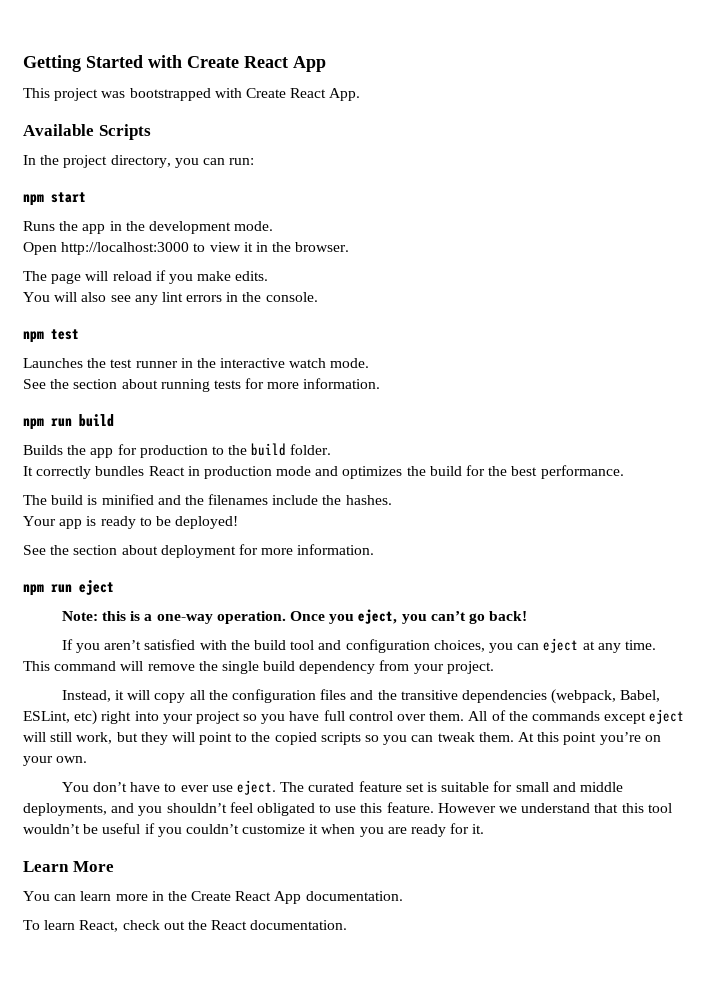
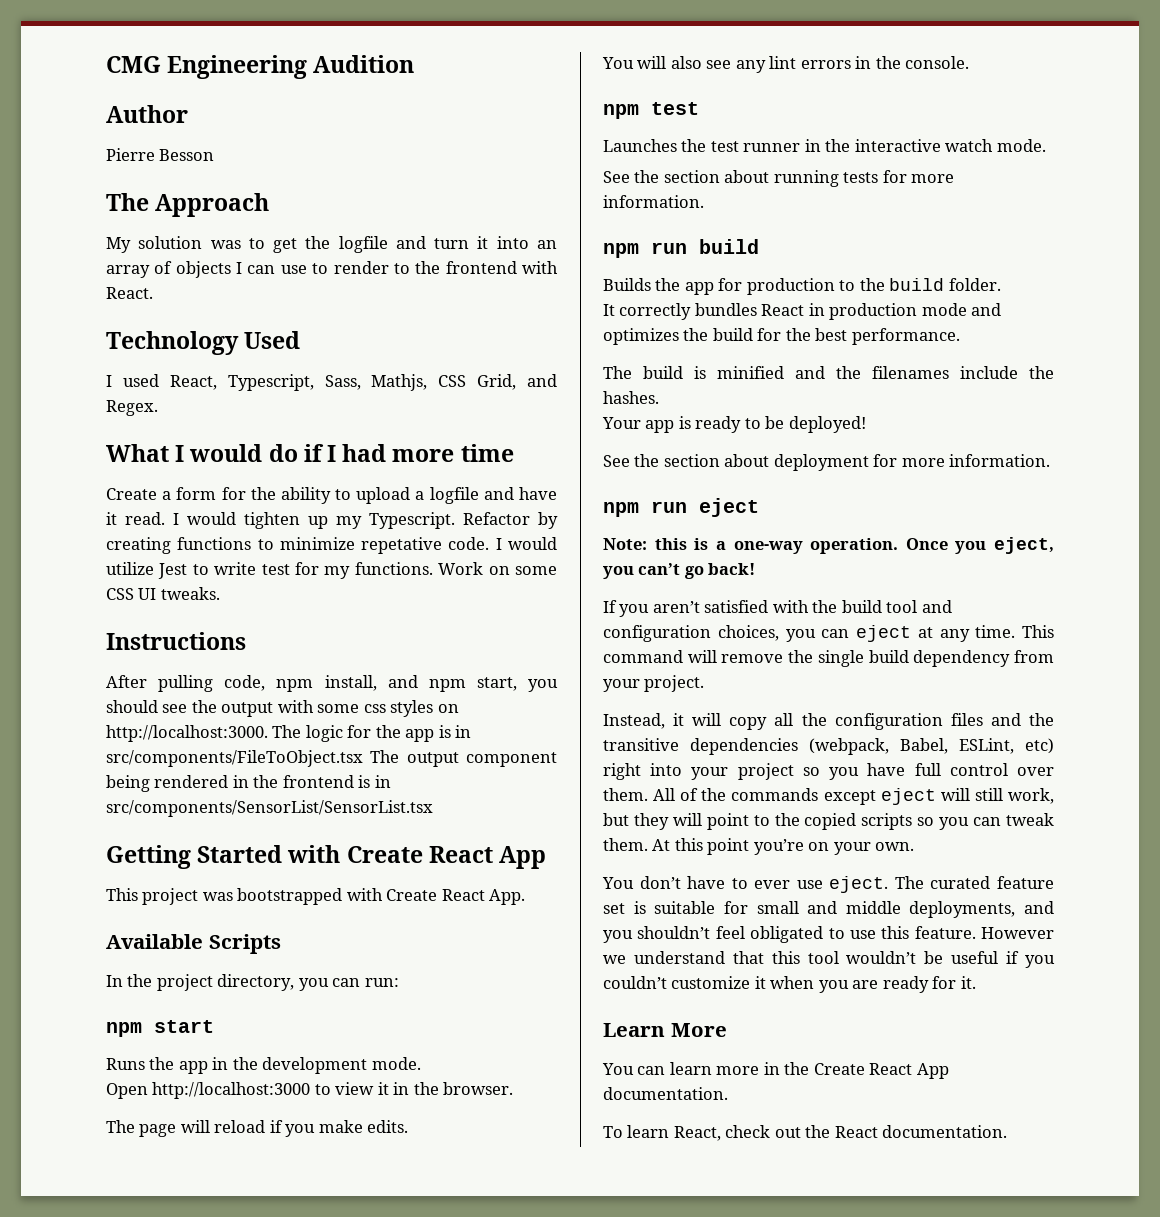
+ CMG Engineering Audition
+ Author
+ Pierre Besson
+ The Approach
+ My solution was to get the logfile and turn it into an array of objects I can use to render to the frontend with React.
+ Technology Used
+ I used React, Typescript, Sass, Mathjs, CSS Grid, and Regex.
+ What I would do if I had more time
+ Create a form for the ability to upload a logfile and have it read. I would tighten up my Typescript. Refactor by creating functions to minimize repetative code. I would utilize Jest to write test for my functions. Work on some CSS UI tweaks.
+ Instructions
+ After pulling code, npm install, and npm start, you should see the output with some css styles on http://localhost:3000. The logic for the app is in src/components/FileToObject.tsx The output component being rendered in the frontend is in src/components/SensorList/SensorList.tsx

